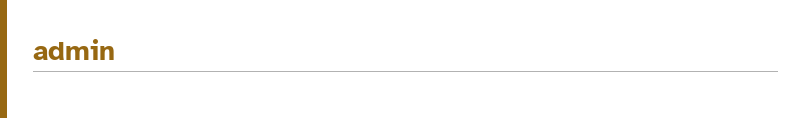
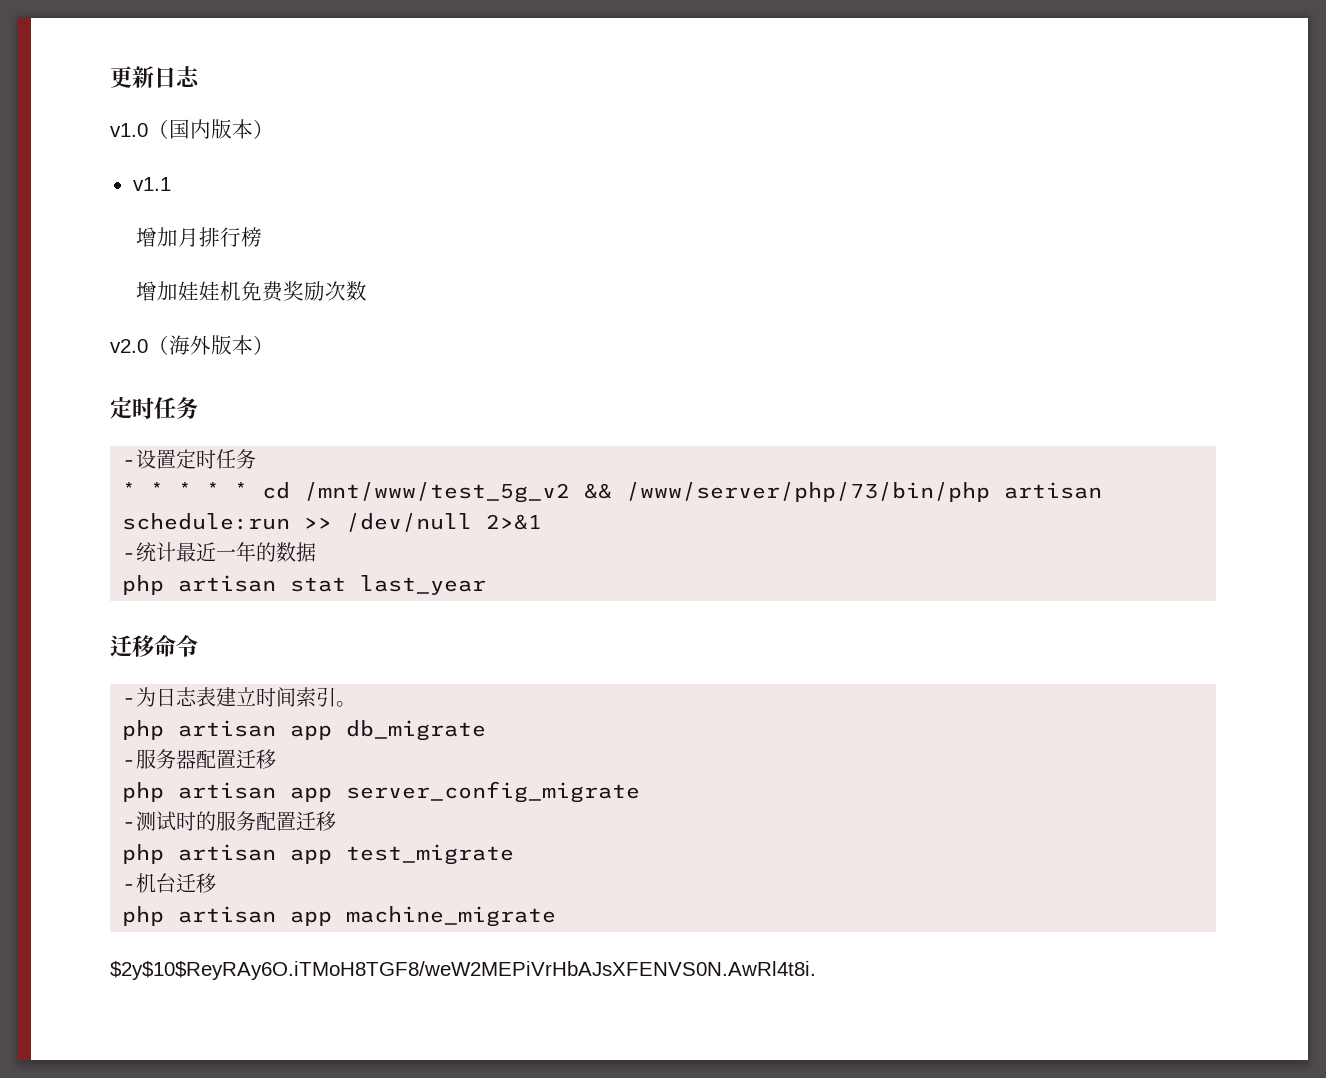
- admin
+ 更新日志
+ v1.0（国内版本）
+ v1.1
+ 增加月排行榜
+ 增加娃娃机免费奖励次数
+ v2.0（海外版本）
+ 定时任务
+ -设置定时任务
+ * * * * * cd /mnt/www/test_5g_v2 && /www/server/php/73/bin/php artisan schedule:run >> /dev/null 2>&1
+ -统计最近一年的数据
+ php artisan stat last_year
+ 迁移命令
+ -为日志表建立时间索引。
+ php artisan app db_migrate
+ -服务器配置迁移
+ php artisan app server_config_migrate
+ -测试时的服务配置迁移
+ php artisan app test_migrate
+ -机台迁移
+ php artisan app machine_migrate
+ $2y$10$ReyRAy6O.iTMoH8TGF8/weW2MEPiVrHbAJsXFENVS0N.AwRl4t8i.

